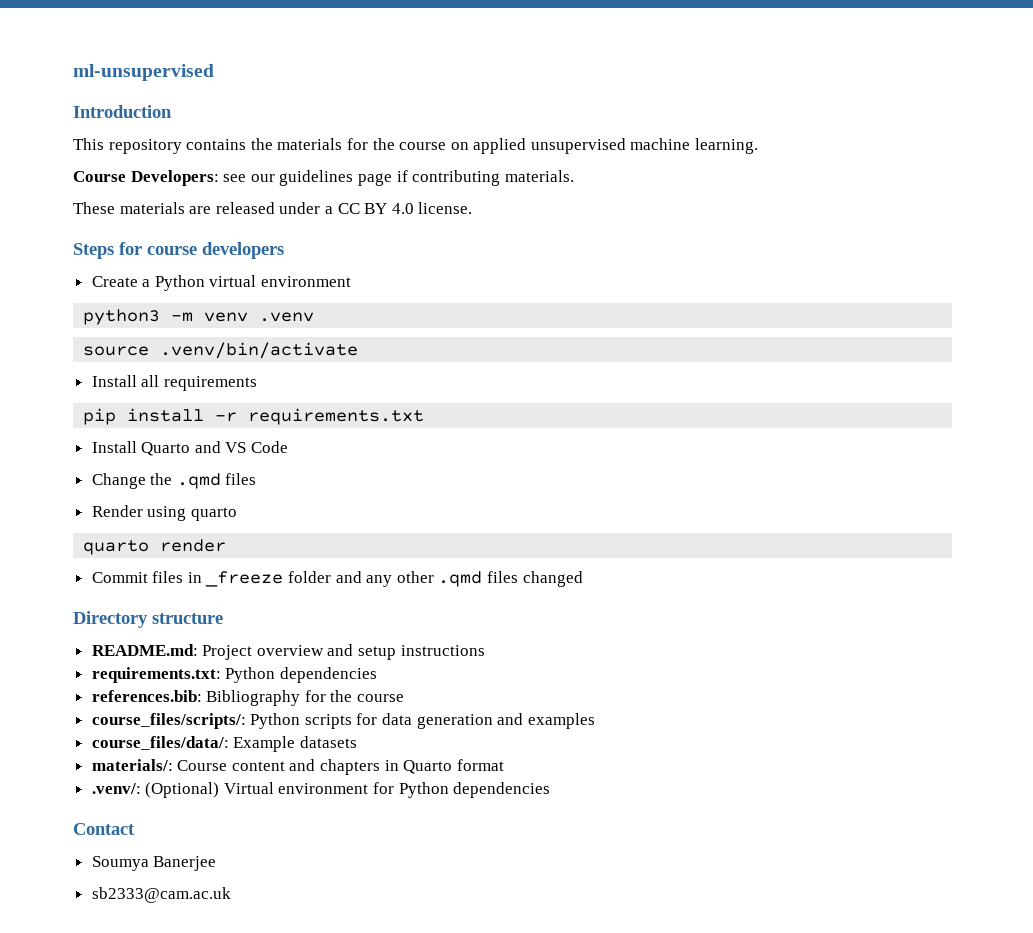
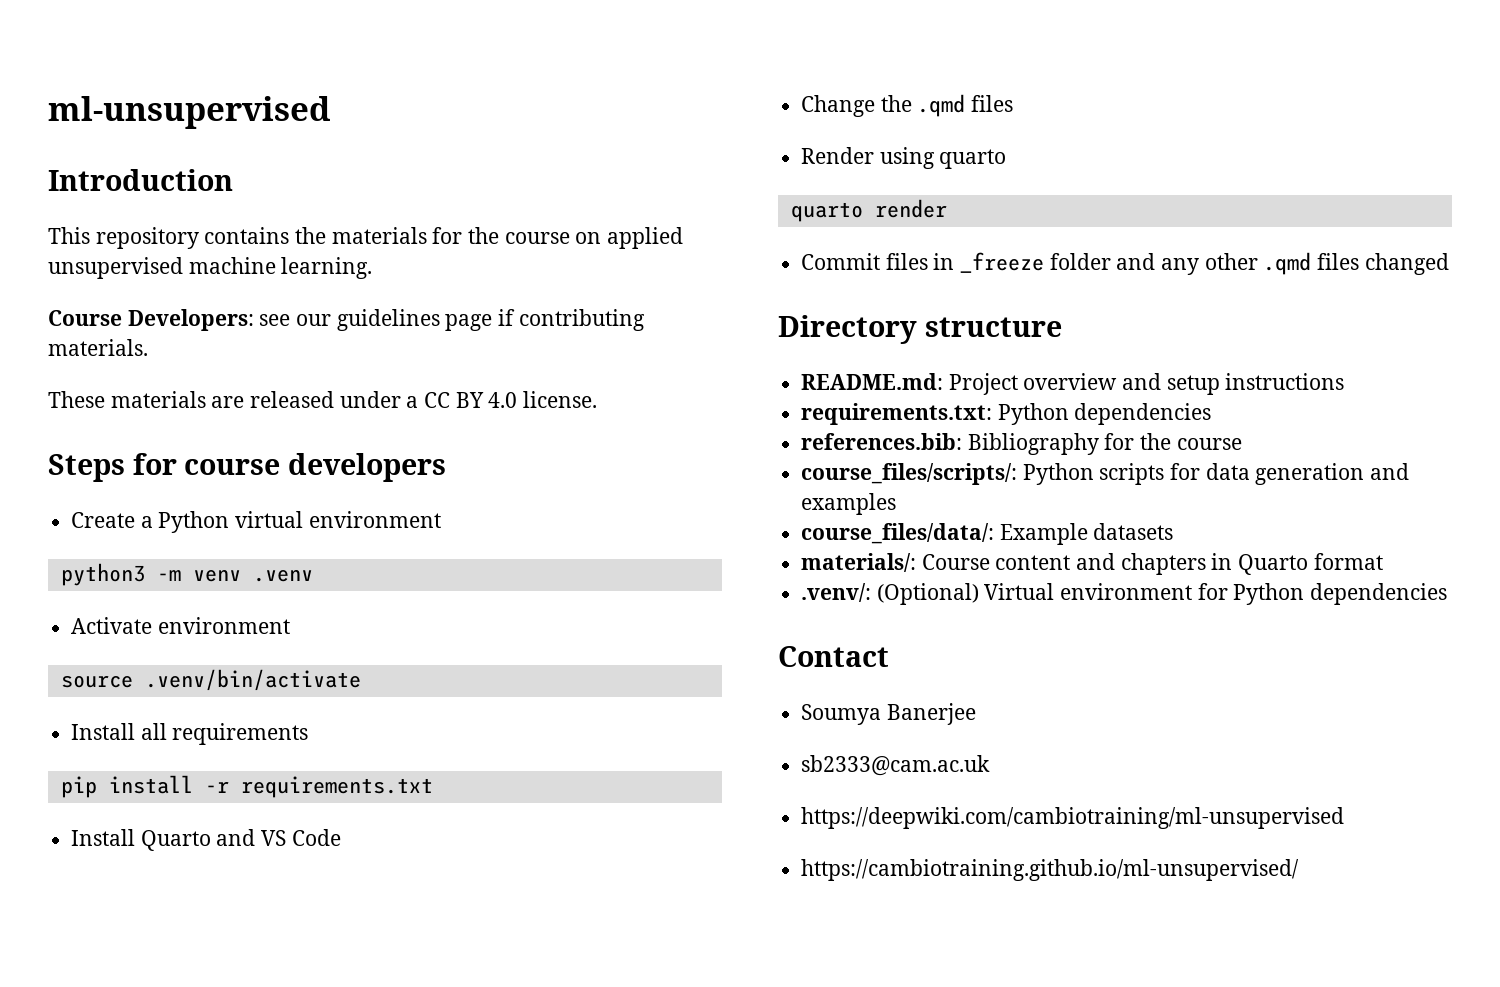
+ Activate environment
+ https://deepwiki.com/cambiotraining/ml-unsupervised
+ https://cambiotraining.github.io/ml-unsupervised/

